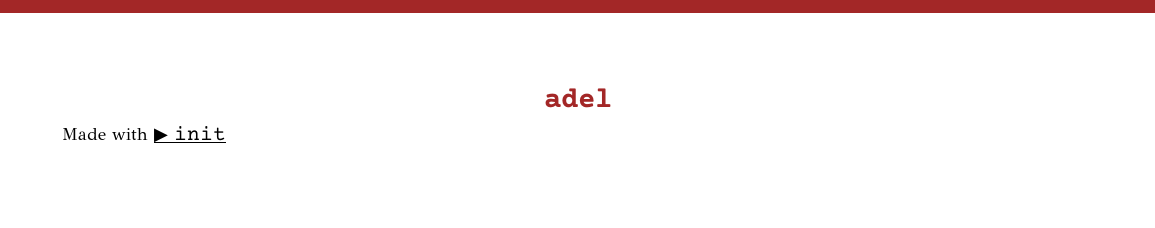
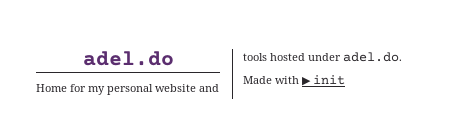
- adel
+ adel.do
+ Home for my personal website and tools hosted under adel.do.

